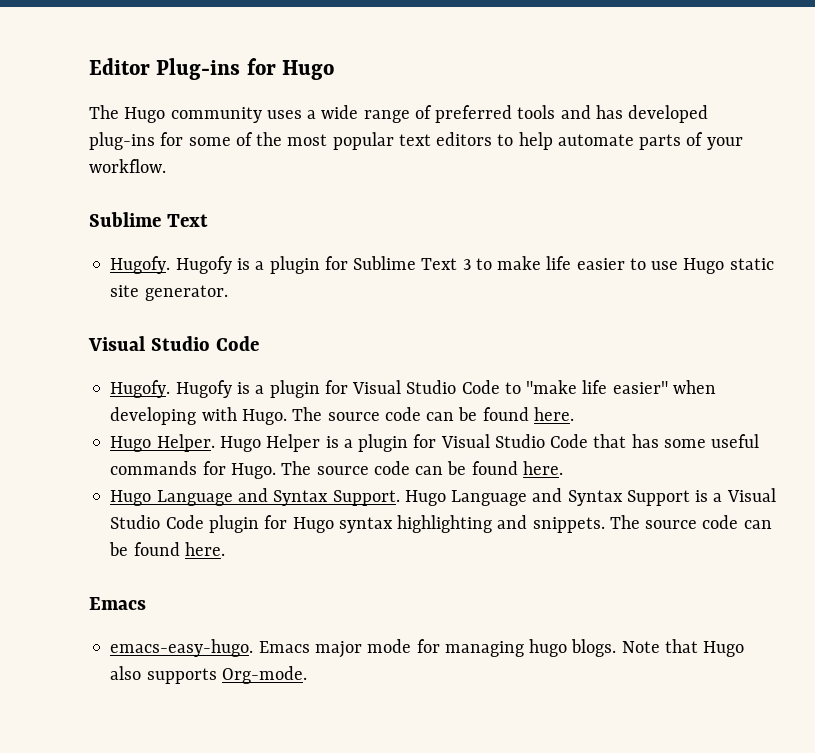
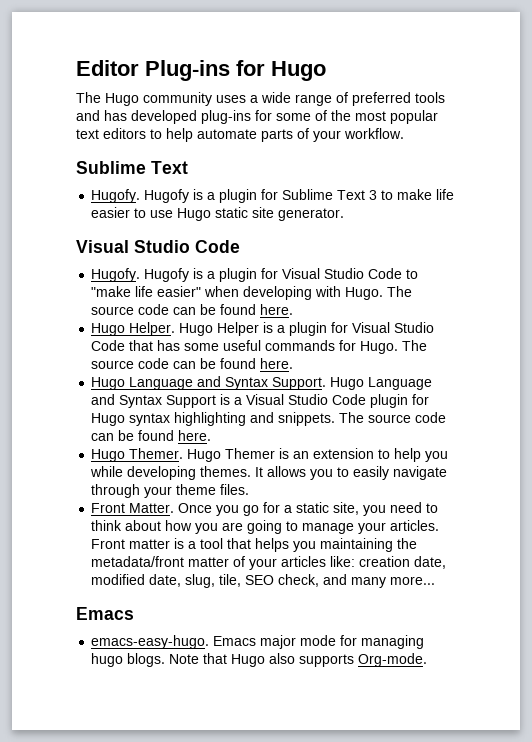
+ Hugo Themer. Hugo Themer is an extension to help you while developing themes. It allows you to easily navigate through your theme files.
+ Front Matter. Once you go for a static site, you need to think about how you are going to manage your articles. Front matter is a tool that helps you maintaining the metadata/front matter of your articles like: creation date, modified date, slug, tile, SEO check, and many more...

